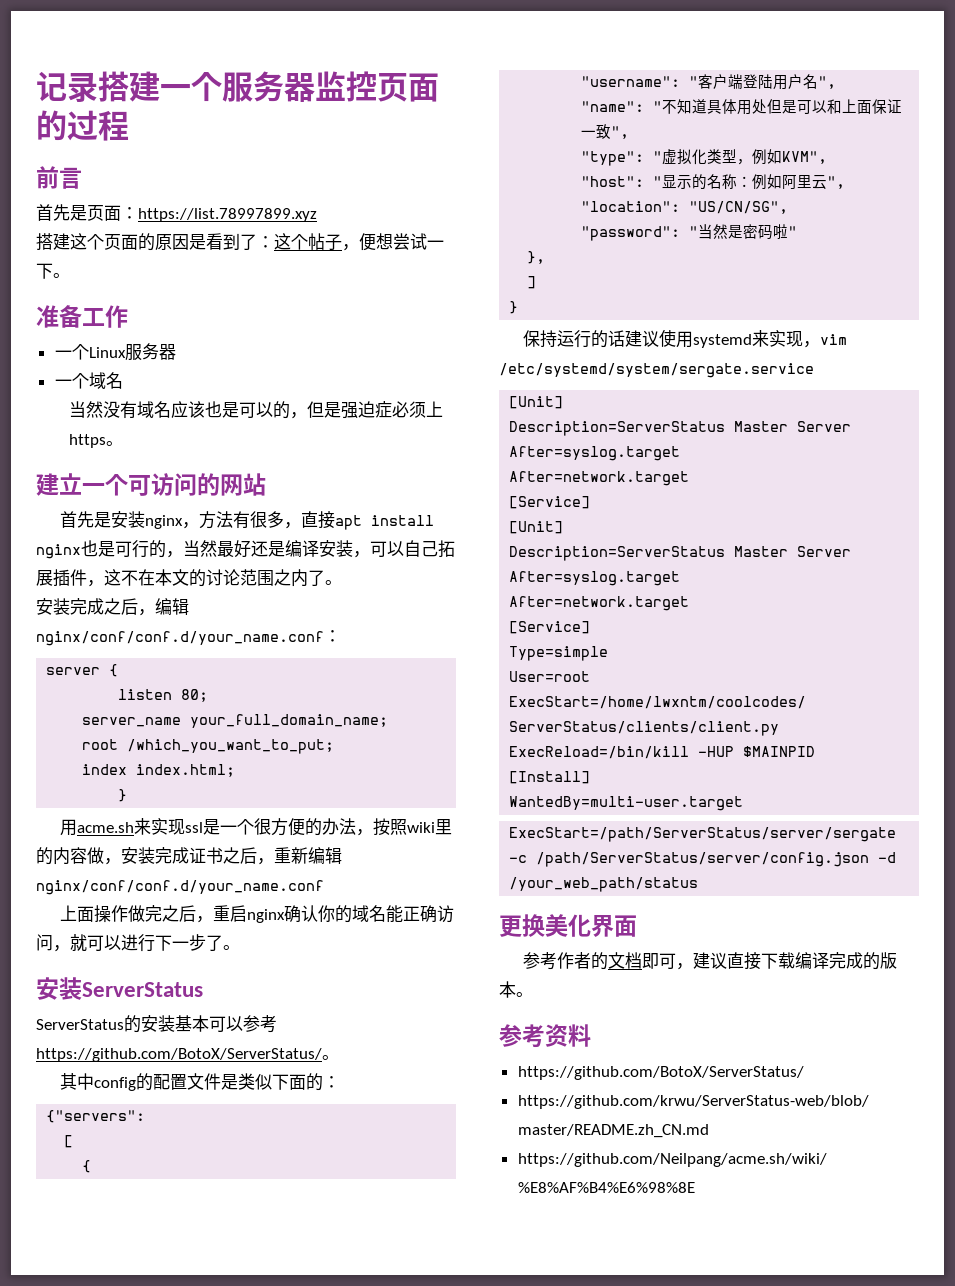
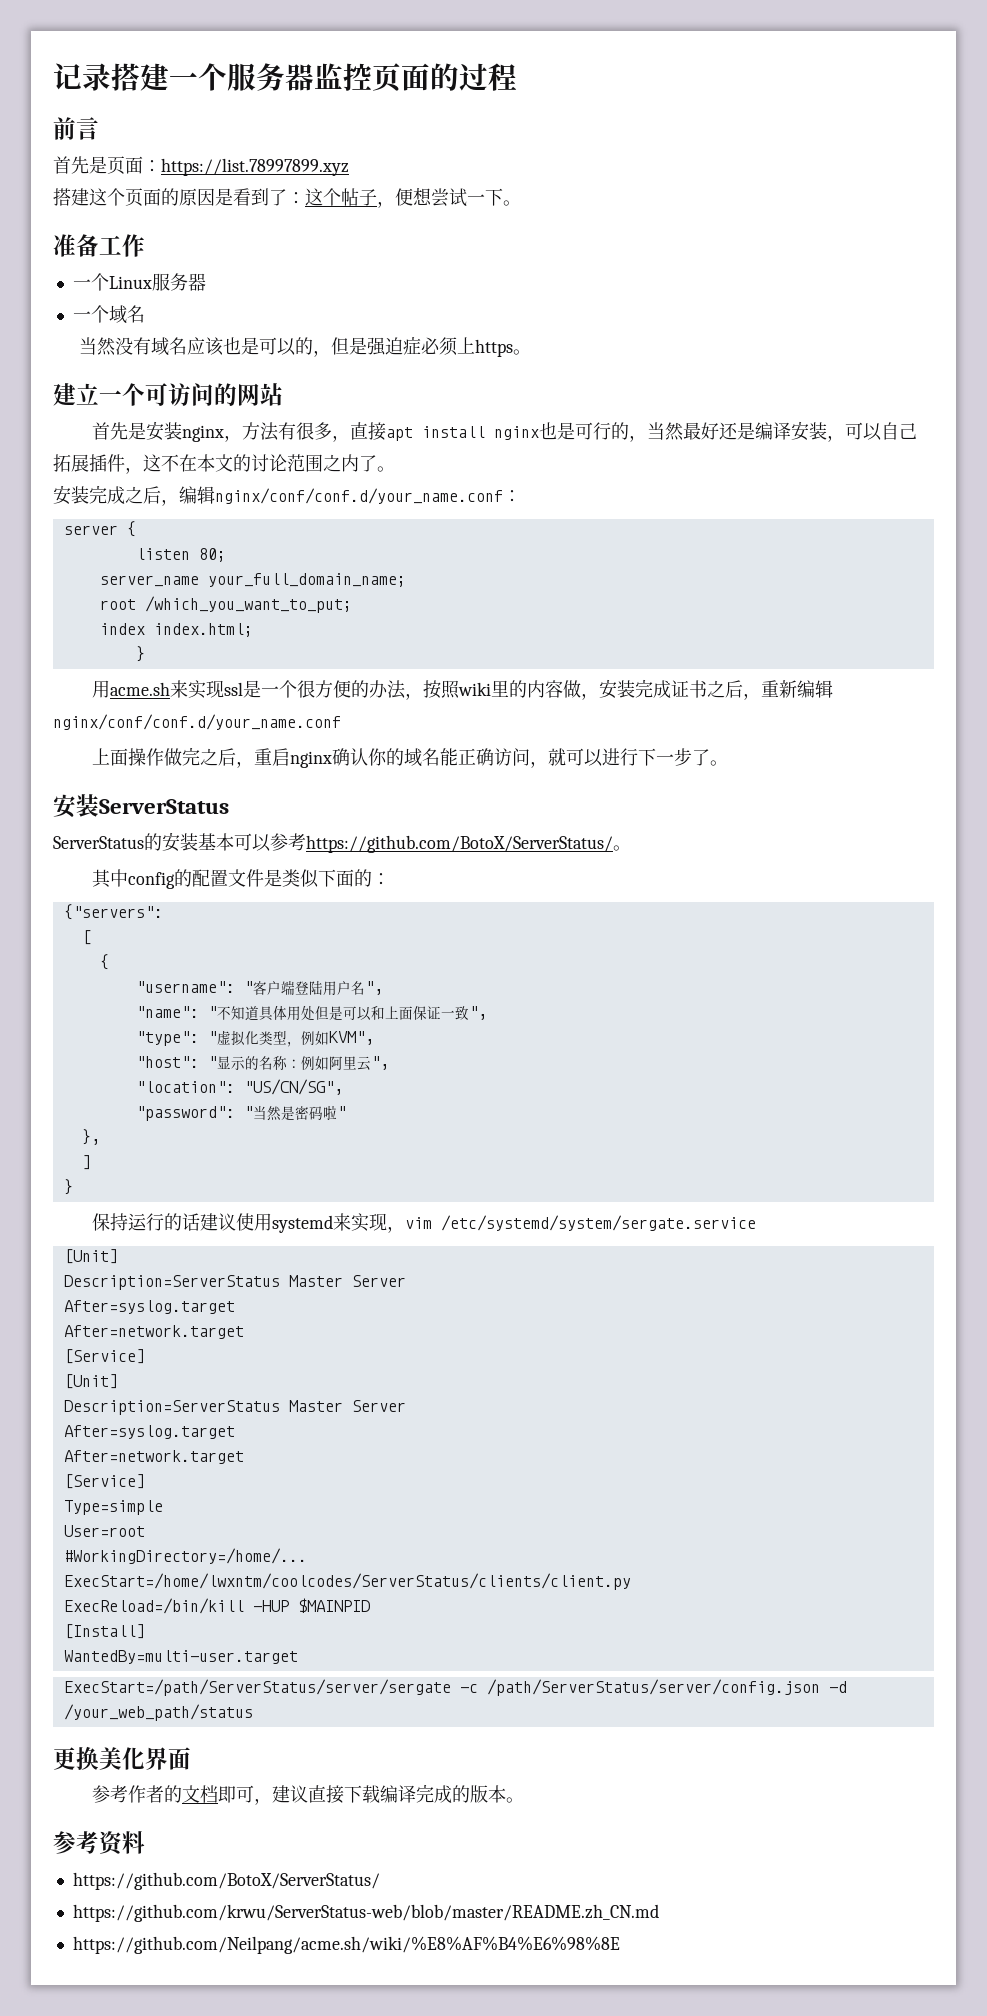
+ #WorkingDirectory=/home/...

